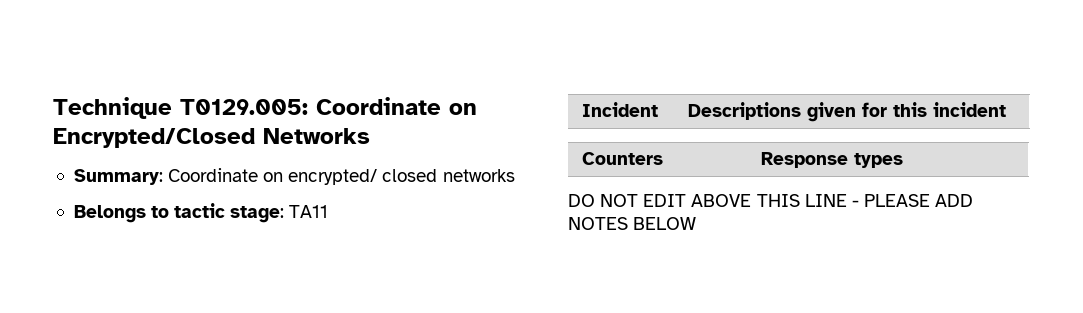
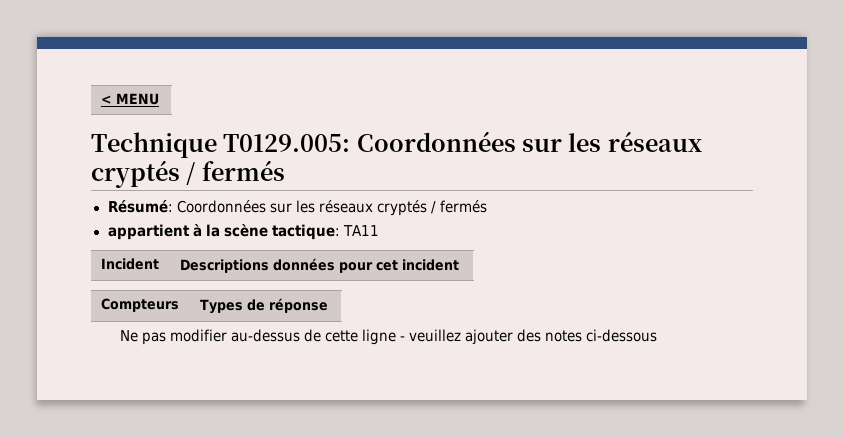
- Technique T0129.005: Coordinate on Encrypted/Closed Networks
- Summary: Coordinate on encrypted/ closed networks
- Belongs to tactic stage: TA11
- Incident | Descriptions given for this incident
- Counters | Response types
- DO NOT EDIT ABOVE THIS LINE - PLEASE ADD NOTES BELOW
+ < MENU
+ Technique T0129.005: Coordonnées sur les réseaux cryptés / fermés
+ Résumé: Coordonnées sur les réseaux cryptés / fermés
+ appartient à la scène tactique: TA11
+ Incident | Descriptions données pour cet incident
+ Compteurs | Types de réponse
+ Ne pas modifier au-dessus de cette ligne - veuillez ajouter des notes ci-dessous

